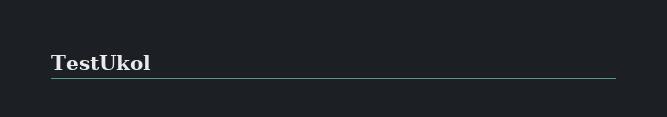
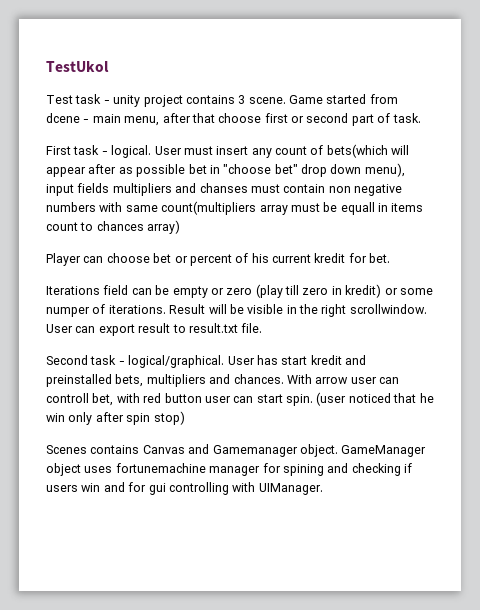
+ Test task - unity project contains 3 scene. Game started from dcene - main menu, after that choose first or second part of task.
+ First task - logical. User must insert any count of bets(which will appear after as possible bet in "choose bet" drop down menu), input fields multipliers and chanses must contain non negative numbers with same count(multipliers array must be equall in items count to chances array)
+ Player can choose bet or percent of his current kredit for bet.
+ Iterations field can be empty or zero (play till zero in kredit) or some numper of iterations. Result will be visible in the right scrollwindow. User can export result to result.txt file.
+ Second task - logical/graphical. User has start kredit and preinstalled bets, multipliers and chances. With arrow user can controll bet, with red button user can start spin. (user noticed that he win only after spin stop)
+ Scenes contains Canvas and Gamemanager object. GameManager object uses fortunemachine manager for spining and checking if users win and for gui controlling with UIManager.

